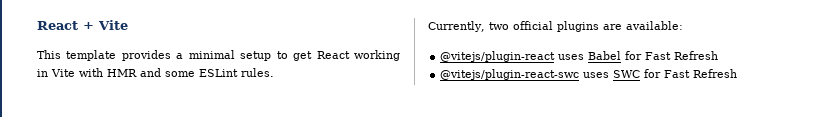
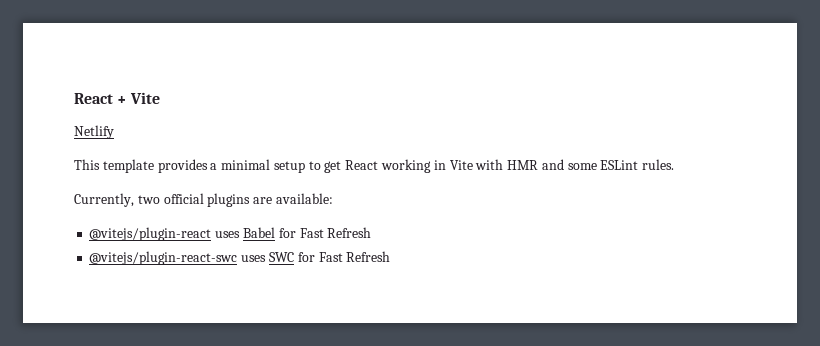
+ Netlify

